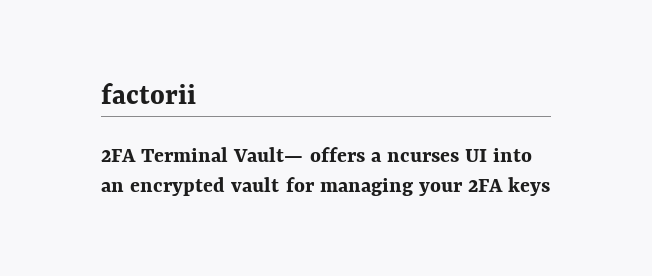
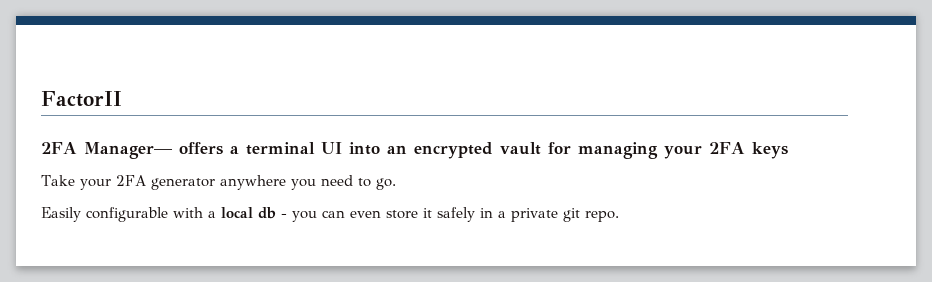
- factorii
- 2FA Terminal Vault— offers a ncurses UI into an encrypted vault for managing your 2FA keys
+ FactorII
+ 2FA Manager— offers a terminal UI into an encrypted vault for managing your 2FA keys
+ Take your 2FA generator anywhere you need to go.
+ Easily configurable with a local db - you can even store it safely in a private git repo.

